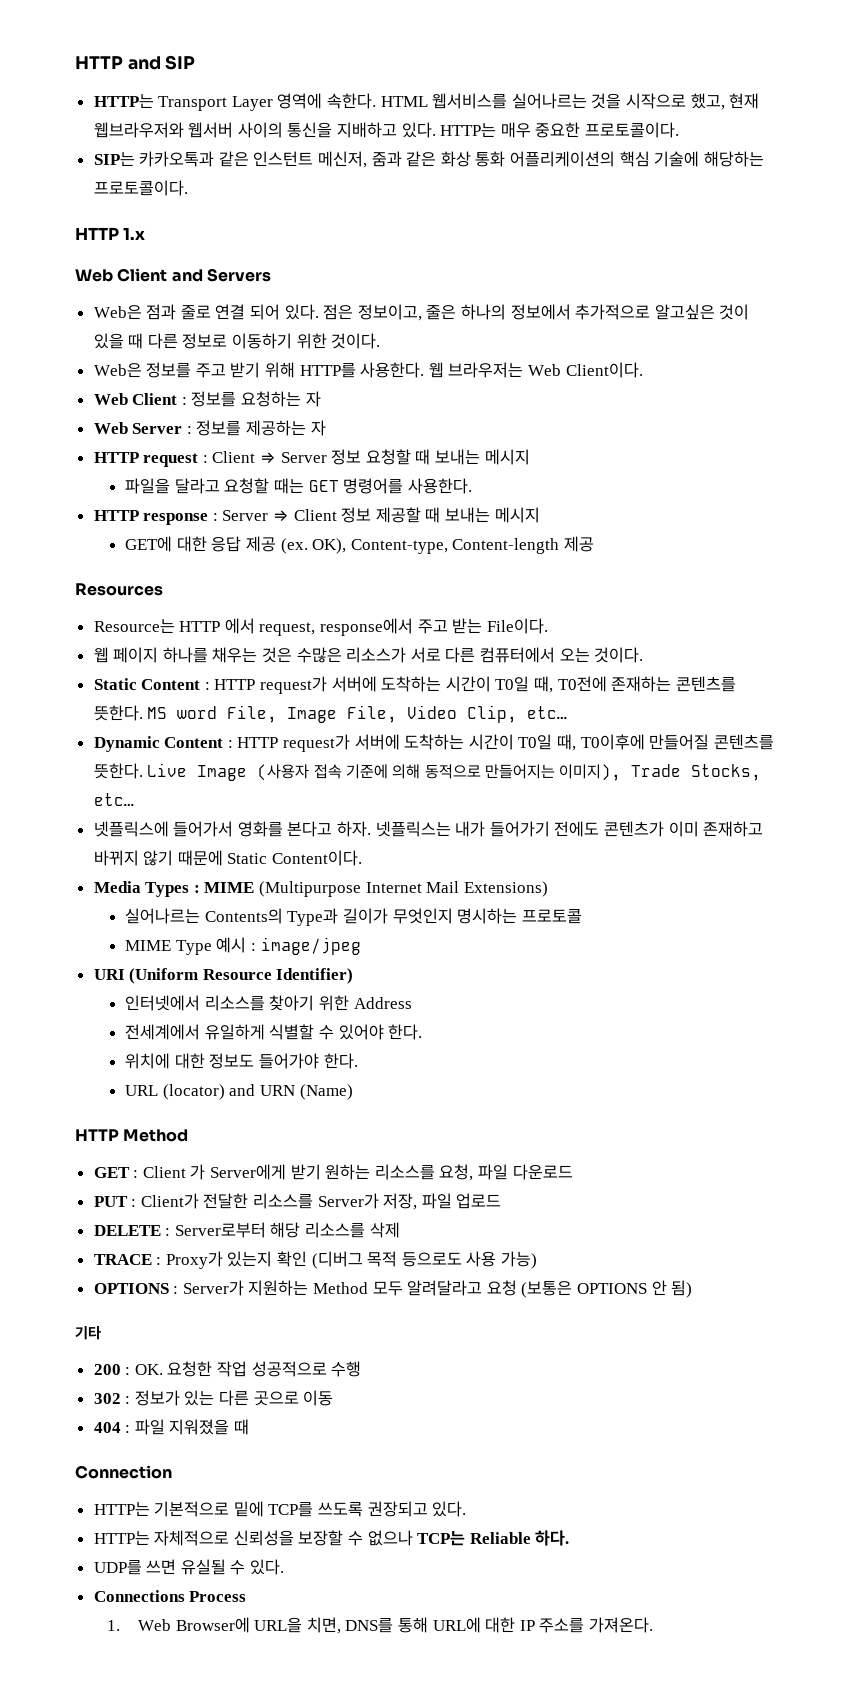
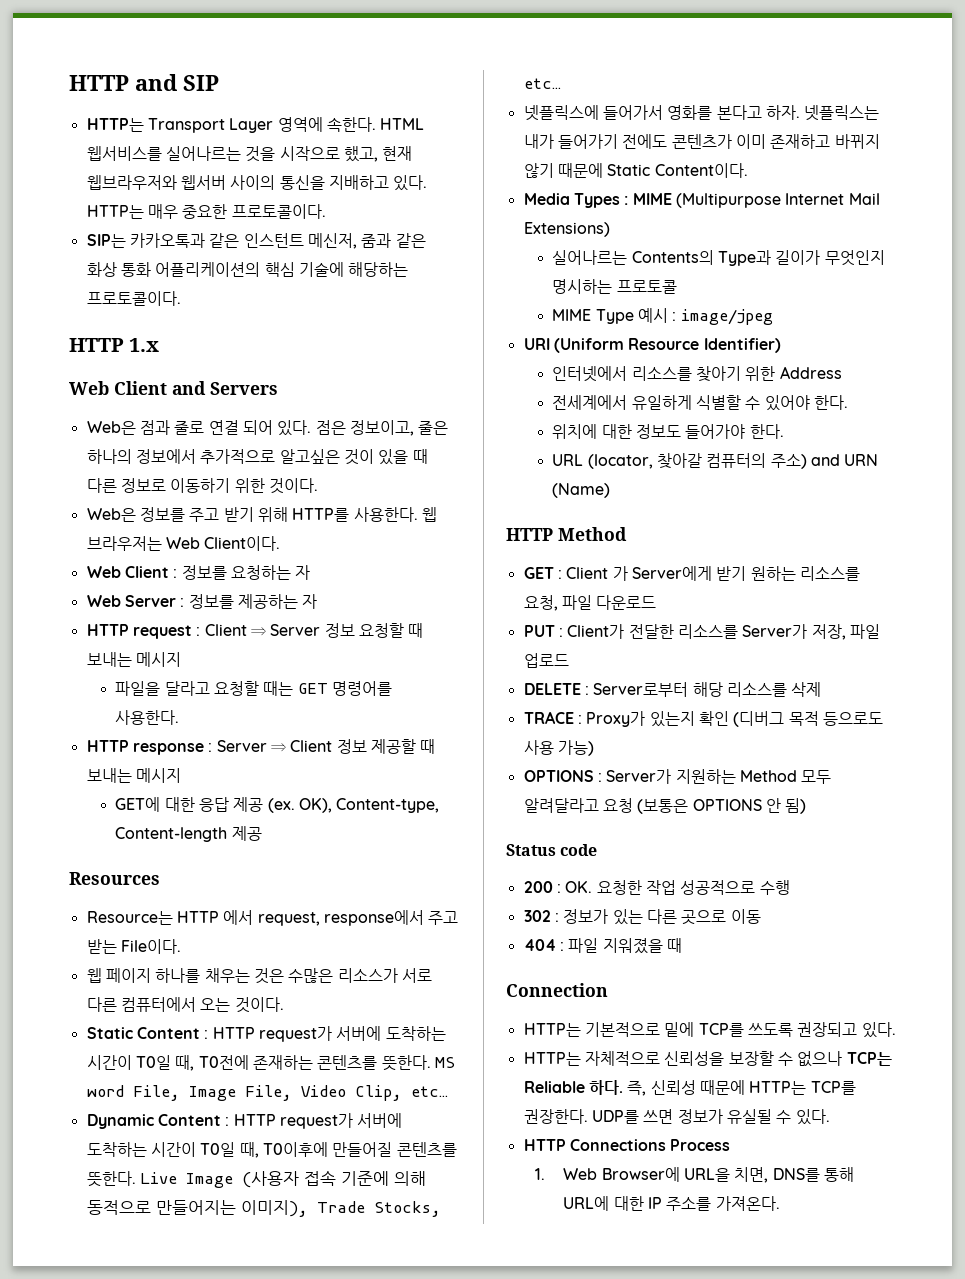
- URL (locator) and URN (Name)
+ URL (locator, 찾아갈 컴퓨터의 주소) and URN (Name)
- 기타
+ Status code
- HTTP는 자체적으로 신뢰성을 보장할 수 없으나 TCP는 Reliable 하다.
- UDP를 쓰면 유실될 수 있다.
+ HTTP는 자체적으로 신뢰성을 보장할 수 없으나 TCP는 Reliable 하다. 즉, 신뢰성 때문에 HTTP는 TCP를 권장한다. UDP를 쓰면 정보가 유실될 수 있다.
- Connections Process
+ HTTP Connections Process

